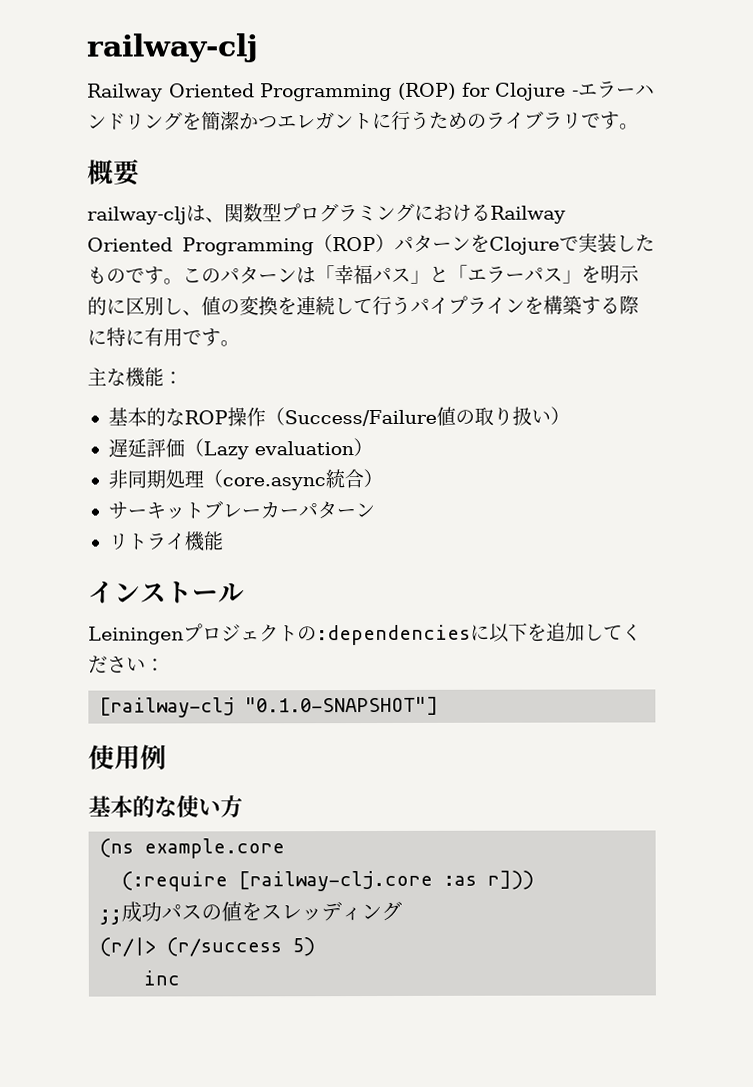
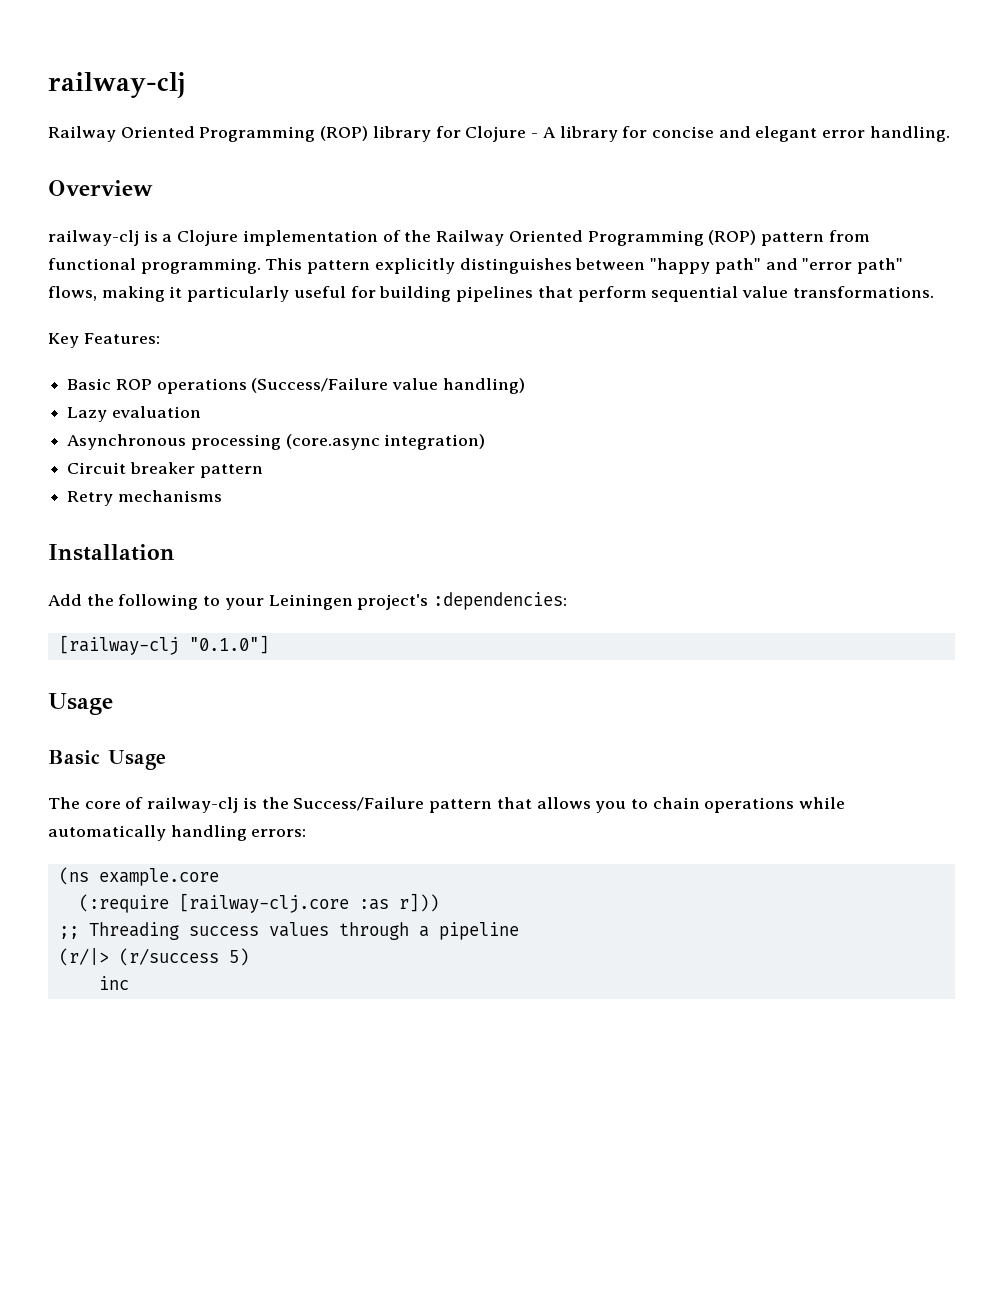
- Railway Oriented Programming (ROP) for Clojure -エラーハンドリングを簡潔かつエレガントに行うためのライブラリです。
- 概要
- railway-cljは、関数型プログラミングにおけるRailway Oriented Programming（ROP）パターンをClojureで実装したものです。このパターンは「幸福パス」と「エラーパス」を明示的に区別し、値の変換を連続して行うパイプラインを構築する際に特に有用です。
- 主な機能：
- 基本的なROP操作（Success/Failure値の取り扱い）
- 遅延評価（Lazy evaluation）
- 非同期処理（core.async統合）
- サーキットブレーカーパターン
- リトライ機能
- インストール
- Leiningenプロジェクトの:dependenciesに以下を追加してください：
- [railway-clj "0.1.0-SNAPSHOT"]
- 使用例
- 基本的な使い方
+ Railway Oriented Programming (ROP) library for Clojure - A library for concise and elegant error handling.
+ Overview
+ railway-clj is a Clojure implementation of the Railway Oriented Programming (ROP) pattern from functional programming. This pattern explicitly distinguishes between "happy path" and "error path" flows, making it particularly useful for building pipelines that perform sequential value transformations.
+ Key Features:
+ Basic ROP operations (Success/Failure value handling)
+ Lazy evaluation
+ Asynchronous processing (core.async integration)
+ Circuit breaker pattern
+ Retry mechanisms
+ Installation
+ Add the following to your Leiningen project's :dependencies:
+ [railway-clj "0.1.0"]
+ Usage
+ Basic Usage
+ The core of railway-clj is the Success/Failure pattern that allows you to chain operations while automatically handling errors:
- ;;成功パスの値をスレッディング
+ ;; Threading success values through a pipeline

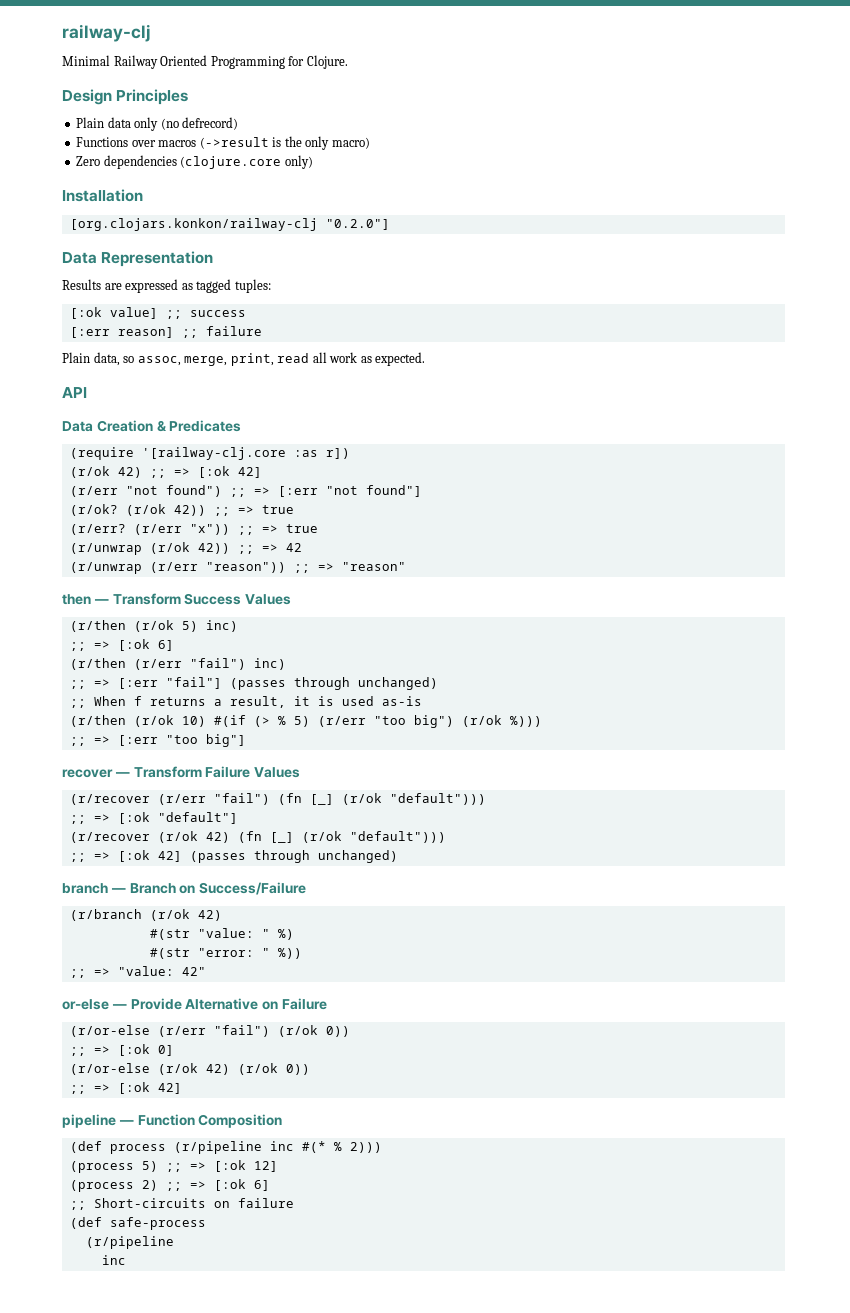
- Railway Oriented Programming (ROP) library for Clojure - A library for concise and elegant error handling.
- Overview
- railway-clj is a Clojure implementation of the Railway Oriented Programming (ROP) pattern from functional programming. This pattern explicitly distinguishes between "happy path" and "error path" flows, making it particularly useful for building pipelines that perform sequential value transformations.
- Key Features:
- Basic ROP operations (Success/Failure value handling)
- Lazy evaluation
- Asynchronous processing (core.async integration)
- Circuit breaker pattern
- Retry mechanisms
+ Minimal Railway Oriented Programming for Clojure.
+ Design Principles
+ Plain data only (no defrecord)
+ Functions over macros (->result is the only macro)
+ Zero dependencies (clojure.core only)
  Installation
- Add the following to your Leiningen project's :dependencies:
- [railway-clj "0.1.0"]
- Usage
- Basic Usage
- The core of railway-clj is the Success/Failure pattern that allows you to chain operations while automatically handling errors:
- (ns example.core
- (:require [railway-clj.core :as r]))
- ;; Threading success values through a pipeline
- (r/|> (r/success 5)
+ [org.clojars.konkon/railway-clj "0.2.0"]
+ Data Representation
+ Results are expressed as tagged tuples:
+ [:ok value] ;; success
+ [:err reason] ;; failure
+ Plain data, so assoc, merge, print, read all work as expected.
+ API
+ Data Creation & Predicates
+ (require '[railway-clj.core :as r])
+ (r/ok 42) ;; => [:ok 42]
+ (r/err "not found") ;; => [:err "not found"]
+ (r/ok? (r/ok 42)) ;; => true
+ (r/err? (r/err "x")) ;; => true
+ (r/unwrap (r/ok 42)) ;; => 42
+ (r/unwrap (r/err "reason")) ;; => "reason"
+ then — Transform Success Values
+ (r/then (r/ok 5) inc)
+ ;; => [:ok 6]
+ (r/then (r/err "fail") inc)
+ ;; => [:err "fail"] (passes through unchanged)
+ ;; When f returns a result, it is used as-is
+ (r/then (r/ok 10) #(if (> % 5) (r/err "too big") (r/ok %)))
+ ;; => [:err "too big"]
+ recover — Transform Failure Values
+ (r/recover (r/err "fail") (fn [_] (r/ok "default")))
+ ;; => [:ok "default"]
+ (r/recover (r/ok 42) (fn [_] (r/ok "default")))
+ ;; => [:ok 42] (passes through unchanged)
+ branch — Branch on Success/Failure
+ (r/branch (r/ok 42)
+ #(str "value: " %)
+ #(str "error: " %))
+ ;; => "value: 42"
+ or-else — Provide Alternative on Failure
+ (r/or-else (r/err "fail") (r/ok 0))
+ ;; => [:ok 0]
+ (r/or-else (r/ok 42) (r/ok 0))
+ ;; => [:ok 42]
+ pipeline — Function Composition
+ (def process (r/pipeline inc #(* % 2)))
+ (process 5) ;; => [:ok 12]
+ (process 2) ;; => [:ok 6]
+ ;; Short-circuits on failure
+ (def safe-process
+ (r/pipeline

